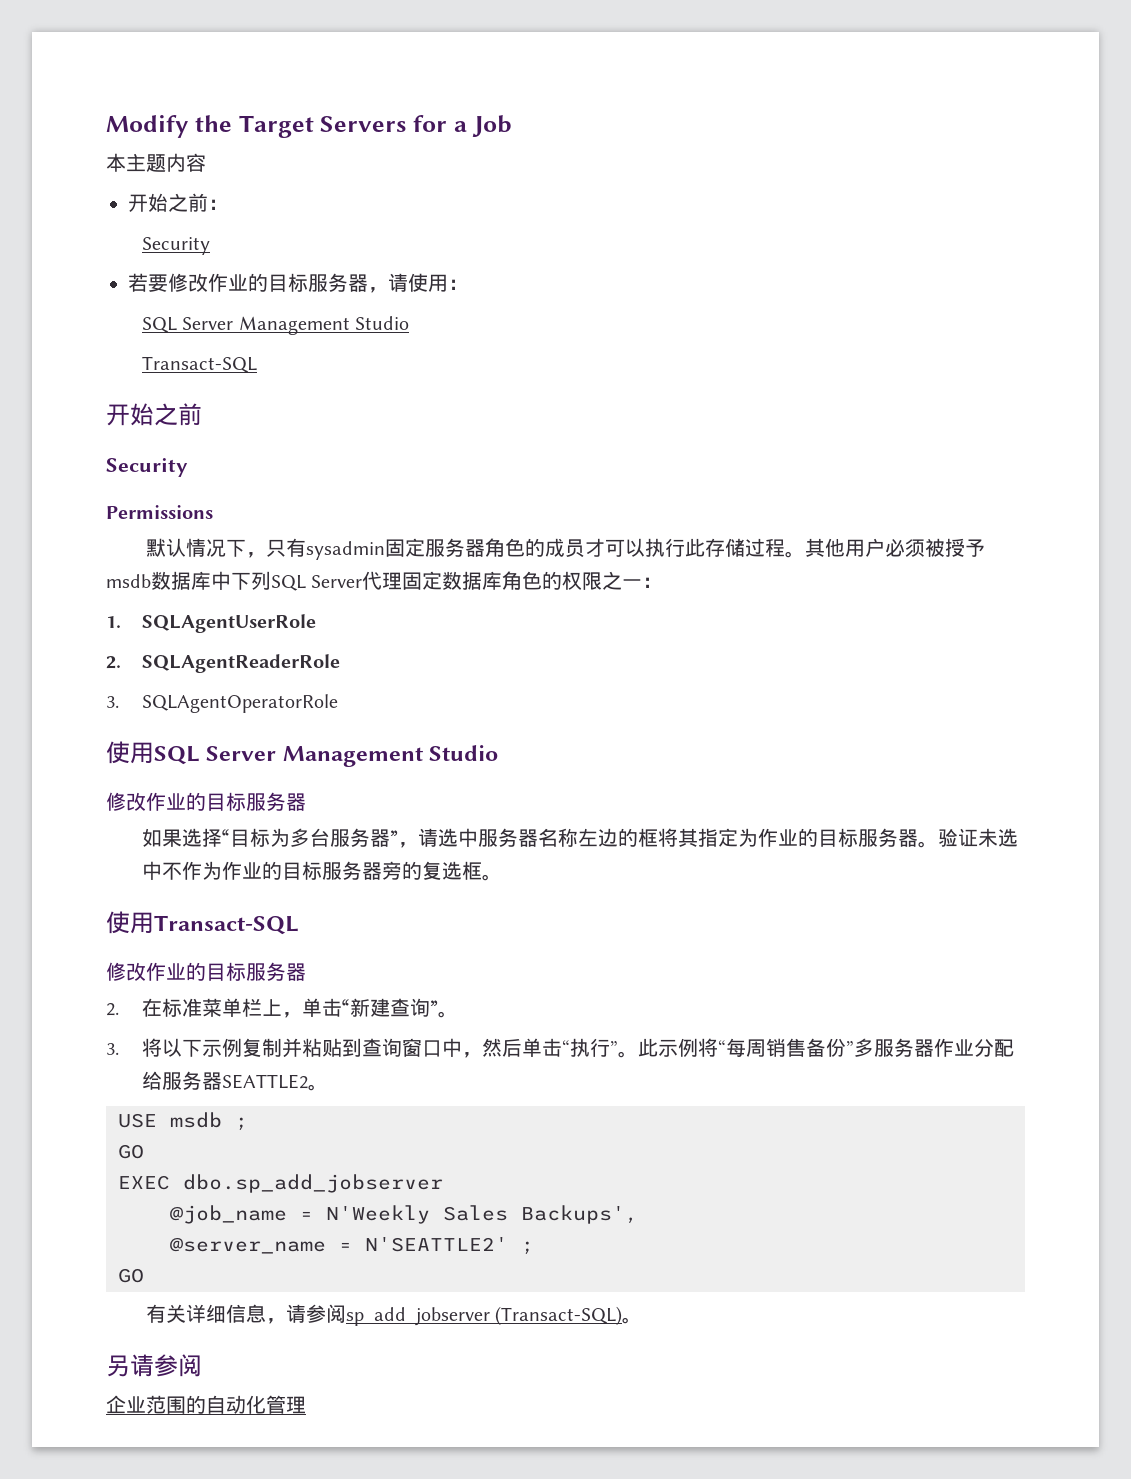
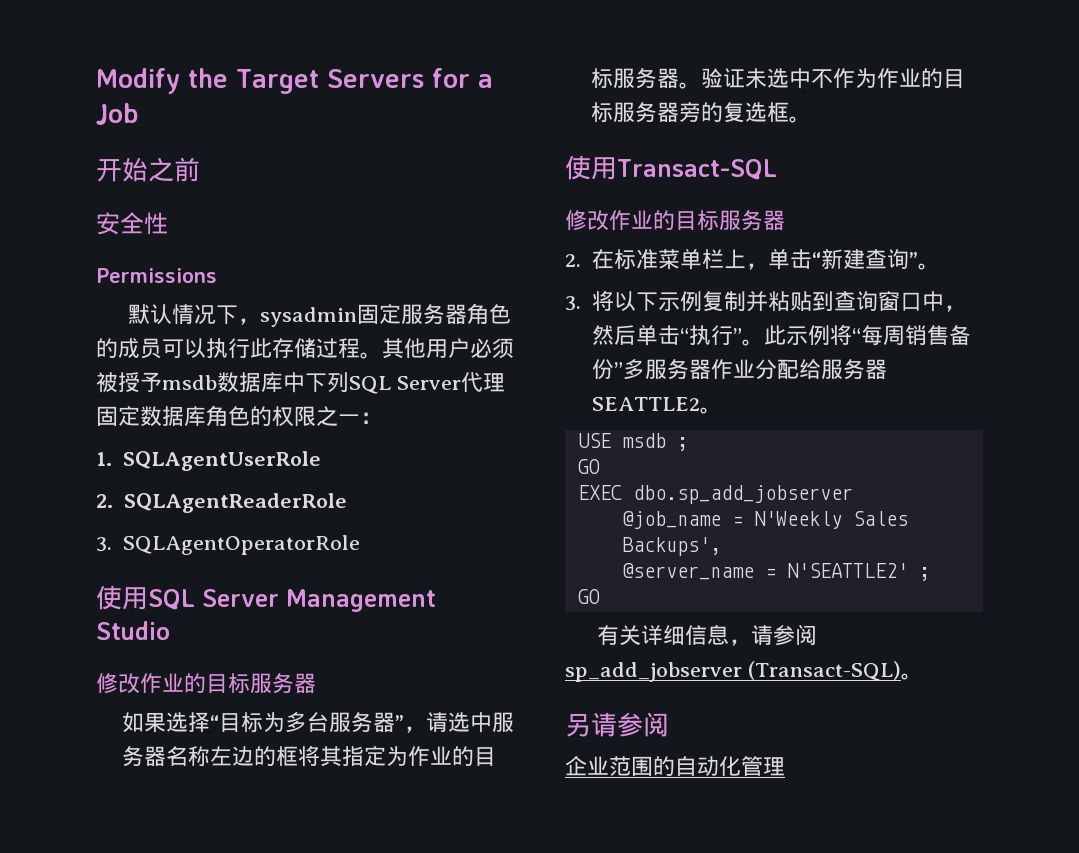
- 本主题内容
- 开始之前：
- Security
- 若要修改作业的目标服务器，请使用：
- SQL Server Management Studio
- Transact-SQL
  开始之前
- Security
+ 安全性
- 默认情况下，只有sysadmin固定服务器角色的成员才可以执行此存储过程。
+ 默认情况下，sysadmin固定服务器角色的成员可以执行此存储过程。

